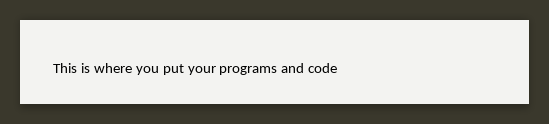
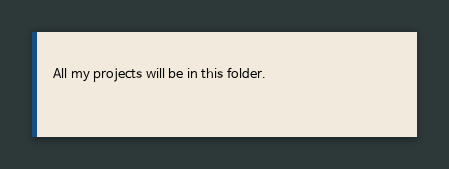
- This is where you put your programs and code
+ All my projects will be in this folder.

